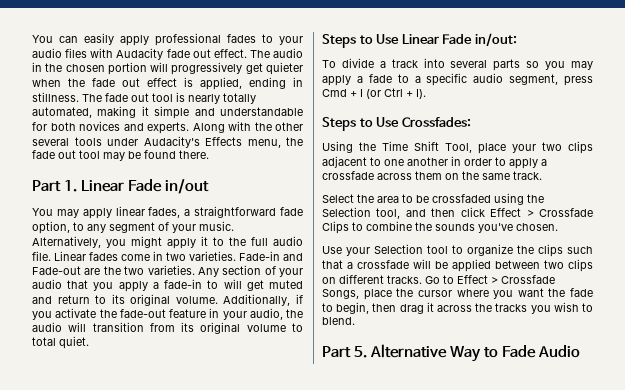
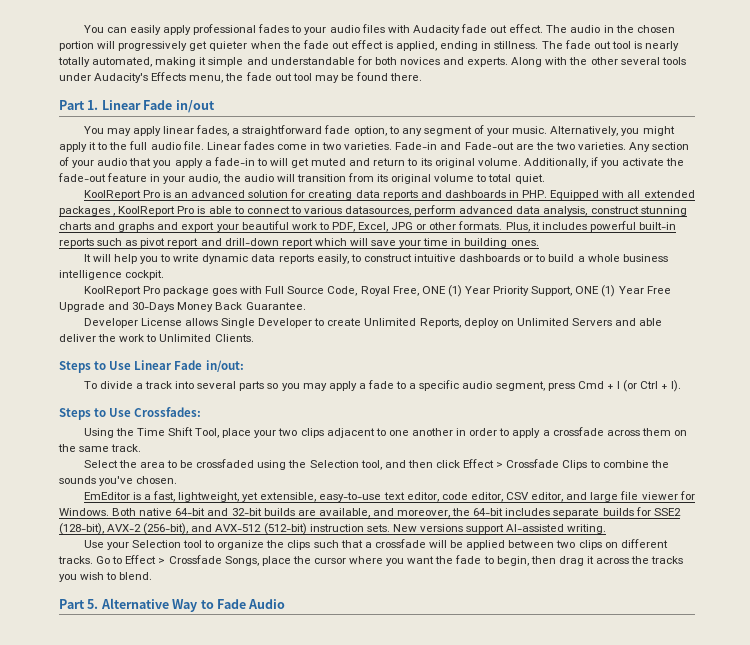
+ KoolReport Pro is an advanced solution for creating data reports and dashboards in PHP. Equipped with all extended packages , KoolReport Pro is able to connect to various datasources, perform advanced data analysis, construct stunning charts and graphs and export your beautiful work to PDF, Excel, JPG or other formats. Plus, it includes powerful built-in reports such as pivot report and drill-down report which will save your time in building ones.
+ It will help you to write dynamic data reports easily, to construct intuitive dashboards or to build a whole business intelligence cockpit.
+ KoolReport Pro package goes with Full Source Code, Royal Free, ONE (1) Year Priority Support, ONE (1) Year Free Upgrade and 30-Days Money Back Guarantee.
+ Developer License allows Single Developer to create Unlimited Reports, deploy on Unlimited Servers and able deliver the work to Unlimited Clients.
+ EmEditor is a fast, lightweight, yet extensible, easy-to-use text editor, code editor, CSV editor, and large file viewer for Windows. Both native 64-bit and 32-bit builds are available, and moreover, the 64-bit includes separate builds for SSE2 (128-bit), AVX-2 (256-bit), and AVX-512 (512-bit) instruction sets. New versions support AI-assisted writing.

